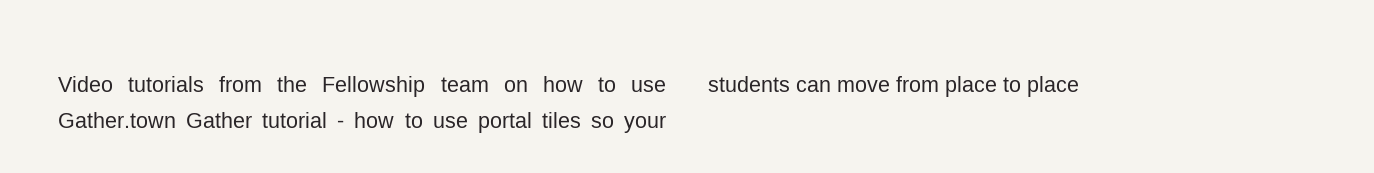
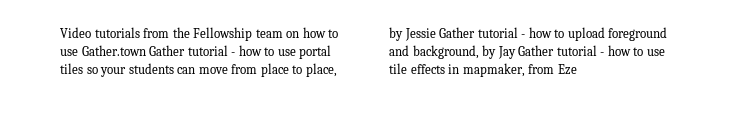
- Video tutorials from the Fellowship team on how to use Gather.town Gather tutorial - how to use portal tiles so your students can move from place to place
+ Video tutorials from the Fellowship team on how to use Gather.town Gather tutorial - how to use portal tiles so your students can move from place to place, by Jessie Gather tutorial - how to upload foreground and background, by Jay Gather tutorial - how to use tile effects in mapmaker, from Eze

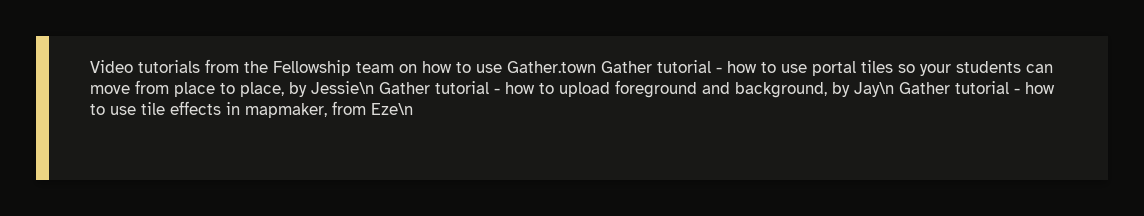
- Video tutorials from the Fellowship team on how to use Gather.town Gather tutorial - how to use portal tiles so your students can move from place to place, by Jessie Gather tutorial - how to upload foreground and background, by Jay Gather tutorial - how to use tile effects in mapmaker, from Eze
+ Video tutorials from the Fellowship team on how to use Gather.town Gather tutorial - how to use portal tiles so your students can move from place to place, by Jessie\n Gather tutorial - how to upload foreground and background, by Jay\n Gather tutorial - how to use tile effects in mapmaker, from Eze\n

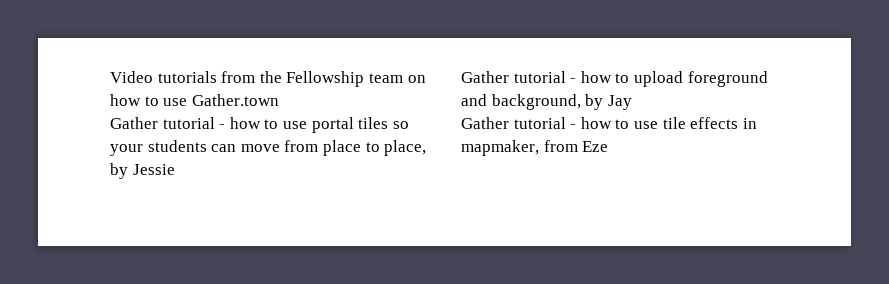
- Video tutorials from the Fellowship team on how to use Gather.town Gather tutorial - how to use portal tiles so your students can move from place to place, by Jessie\n Gather tutorial - how to upload foreground and background, by Jay\n Gather tutorial - how to use tile effects in mapmaker, from Eze\n
+ Video tutorials from the Fellowship team on how to use Gather.town
+ Gather tutorial - how to use portal tiles so your students can move from place to place, by Jessie
+ Gather tutorial - how to upload foreground and background, by Jay
+ Gather tutorial - how to use tile effects in mapmaker, from Eze

